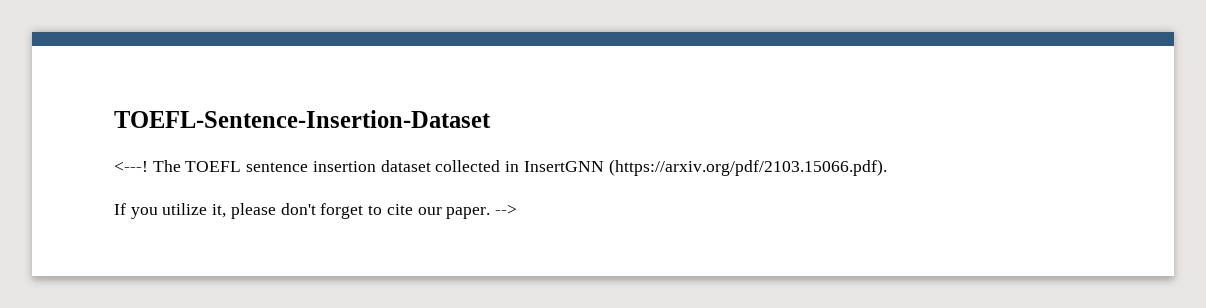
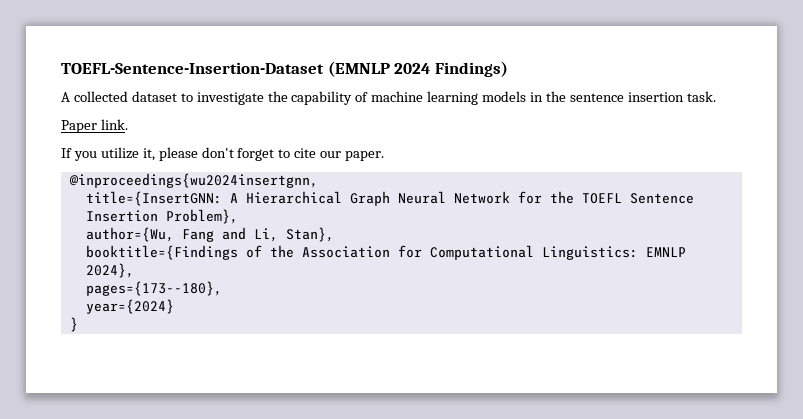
- TOEFL-Sentence-Insertion-Dataset
- <---! The TOEFL sentence insertion dataset collected in InsertGNN (https://arxiv.org/pdf/2103.15066.pdf).
+ TOEFL-Sentence-Insertion-Dataset (EMNLP 2024 Findings)
+ A collected dataset to investigate the capability of machine learning models in the sentence insertion task.
+ Paper link.
- If you utilize it, please don't forget to cite our paper. -->
+ If you utilize it, please don't forget to cite our paper.
+ @inproceedings{wu2024insertgnn,
+ title={InsertGNN: A Hierarchical Graph Neural Network for the TOEFL Sentence Insertion Problem},
+ author={Wu, Fang and Li, Stan},
+ booktitle={Findings of the Association for Computational Linguistics: EMNLP 2024},
+ pages={173--180},
+ year={2024}
+ }

